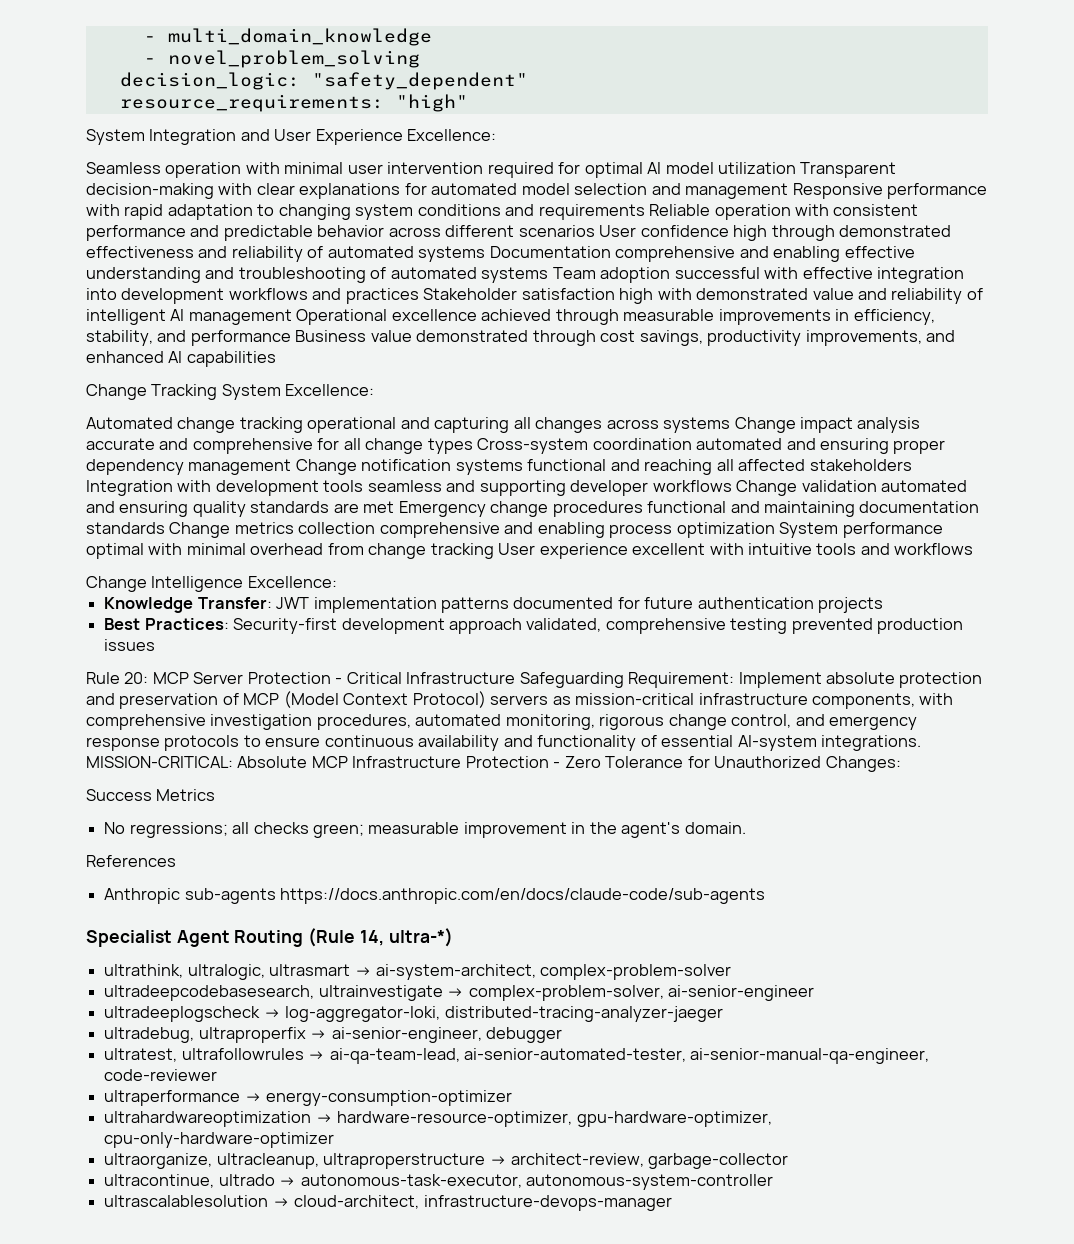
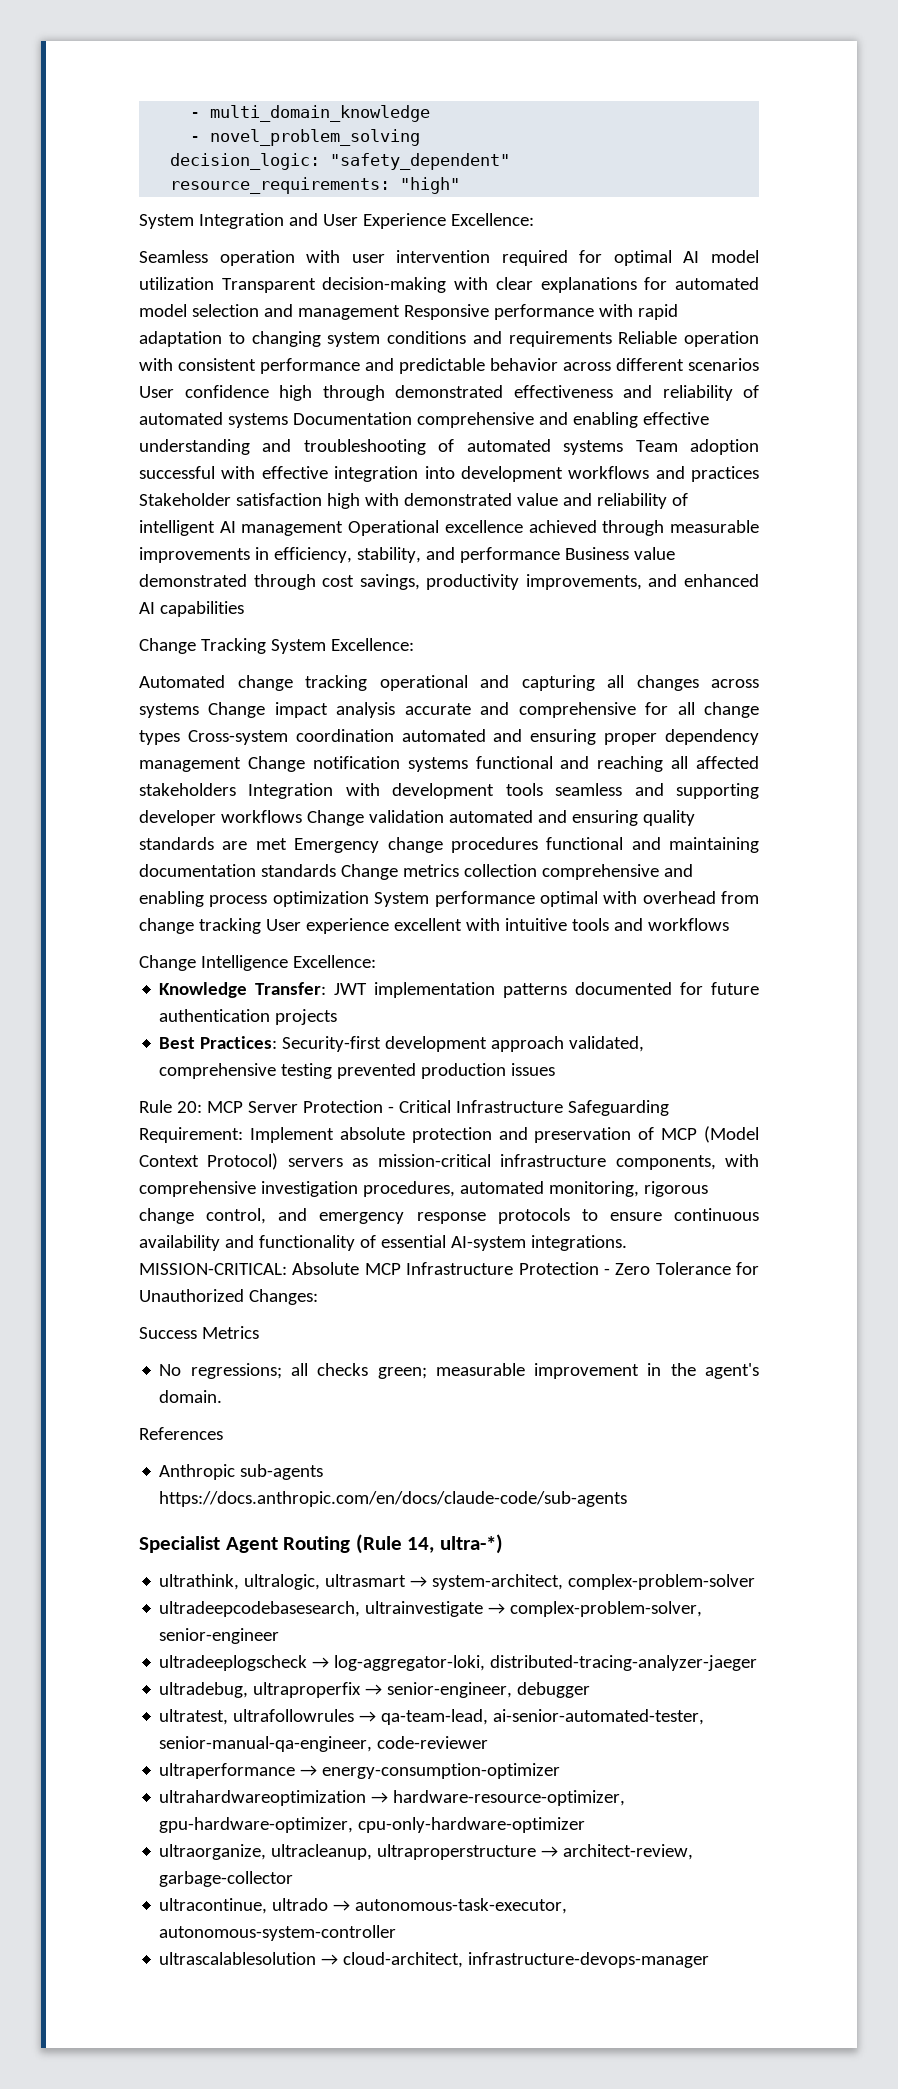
- Seamless operation with minimal user intervention required for optimal AI model utilization Transparent decision-making with clear explanations for automated model selection and management Responsive performance with rapid adaptation to changing system conditions and requirements Reliable operation with consistent performance and predictable behavior across different scenarios User confidence high through demonstrated effectiveness and reliability of automated systems Documentation comprehensive and enabling effective understanding and troubleshooting of automated systems Team adoption successful with effective integration into development workflows and practices Stakeholder satisfaction high with demonstrated value and reliability of intelligent AI management Operational excellence achieved through measurable improvements in efficiency, stability, and performance Business value demonstrated through cost savings, productivity improvements, and enhanced AI capabilities
+ Seamless operation with user intervention required for optimal AI model utilization Transparent decision-making with clear explanations for automated model selection and management Responsive performance with rapid adaptation to changing system conditions and requirements Reliable operation with consistent performance and predictable behavior across different scenarios User confidence high through demonstrated effectiveness and reliability of automated systems Documentation comprehensive and enabling effective understanding and troubleshooting of automated systems Team adoption successful with effective integration into development workflows and practices Stakeholder satisfaction high with demonstrated value and reliability of intelligent AI management Operational excellence achieved through measurable improvements in efficiency, stability, and performance Business value demonstrated through cost savings, productivity improvements, and enhanced AI capabilities
- Automated change tracking operational and capturing all changes across systems Change impact analysis accurate and comprehensive for all change types Cross-system coordination automated and ensuring proper dependency management Change notification systems functional and reaching all affected stakeholders Integration with development tools seamless and supporting developer workflows Change validation automated and ensuring quality standards are met Emergency change procedures functional and maintaining documentation standards Change metrics collection comprehensive and enabling process optimization System performance optimal with minimal overhead from change tracking User experience excellent with intuitive tools and workflows
+ Automated change tracking operational and capturing all changes across systems Change impact analysis accurate and comprehensive for all change types Cross-system coordination automated and ensuring proper dependency management Change notification systems functional and reaching all affected stakeholders Integration with development tools seamless and supporting developer workflows Change validation automated and ensuring quality standards are met Emergency change procedures functional and maintaining documentation standards Change metrics collection comprehensive and enabling process optimization System performance optimal with overhead from change tracking User experience excellent with intuitive tools and workflows
- ultrathink, ultralogic, ultrasmart → ai-system-architect, complex-problem-solver
+ ultrathink, ultralogic, ultrasmart → system-architect, complex-problem-solver
- ultradeepcodebasesearch, ultrainvestigate → complex-problem-solver, ai-senior-engineer
+ ultradeepcodebasesearch, ultrainvestigate → complex-problem-solver, senior-engineer
- ultradebug, ultraproperfix → ai-senior-engineer, debugger
+ ultradebug, ultraproperfix → senior-engineer, debugger
- ultratest, ultrafollowrules → ai-qa-team-lead, ai-senior-automated-tester, ai-senior-manual-qa-engineer, code-reviewer
+ ultratest, ultrafollowrules → qa-team-lead, ai-senior-automated-tester, senior-manual-qa-engineer, code-reviewer

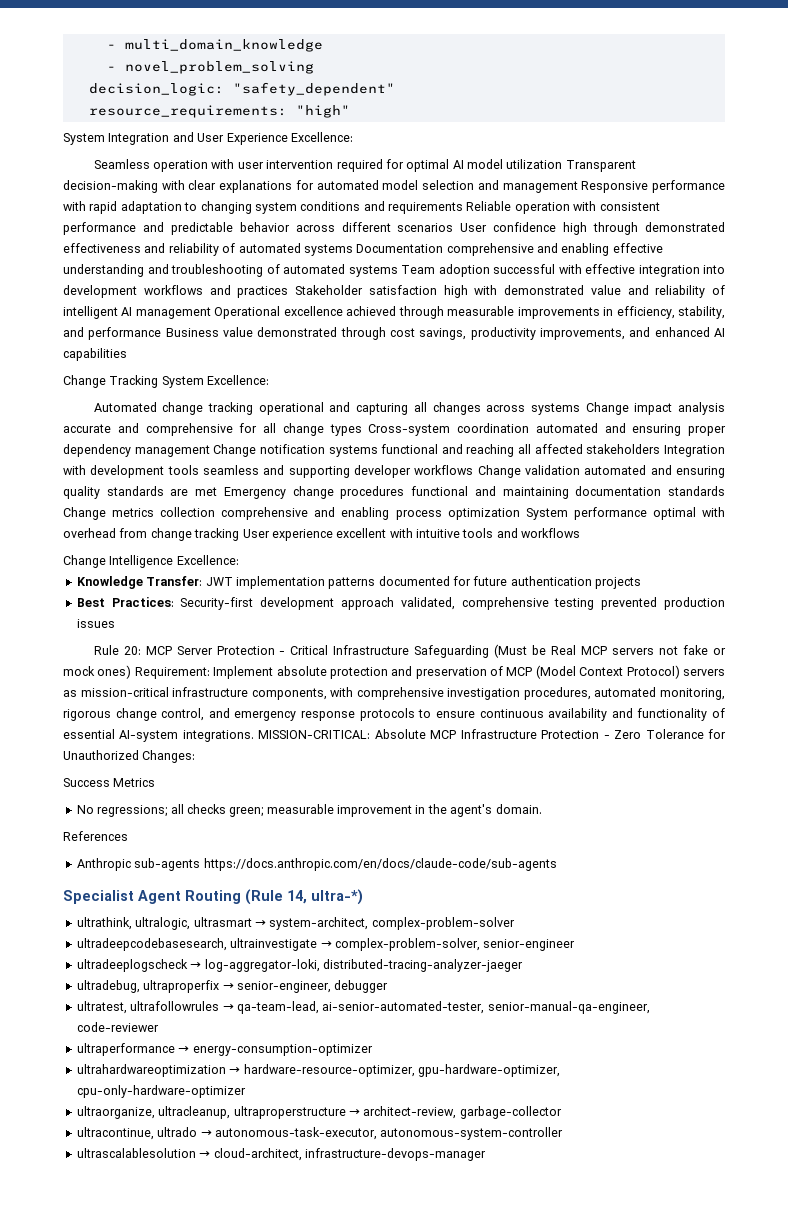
- Rule 20: MCP Server Protection - Critical Infrastructure Safeguarding Requirement: Implement absolute protection and preservation of MCP (Model Context Protocol) servers as mission-critical infrastructure components, with comprehensive investigation procedures, automated monitoring, rigorous change control, and emergency response protocols to ensure continuous availability and functionality of essential AI-system integrations.
+ Rule 20: MCP Server Protection - Critical Infrastructure Safeguarding (Must be Real MCP servers not fake or mock ones) Requirement: Implement absolute protection and preservation of MCP (Model Context Protocol) servers as mission-critical infrastructure components, with comprehensive investigation procedures, automated monitoring, rigorous change control, and emergency response protocols to ensure continuous availability and functionality of essential AI-system integrations.

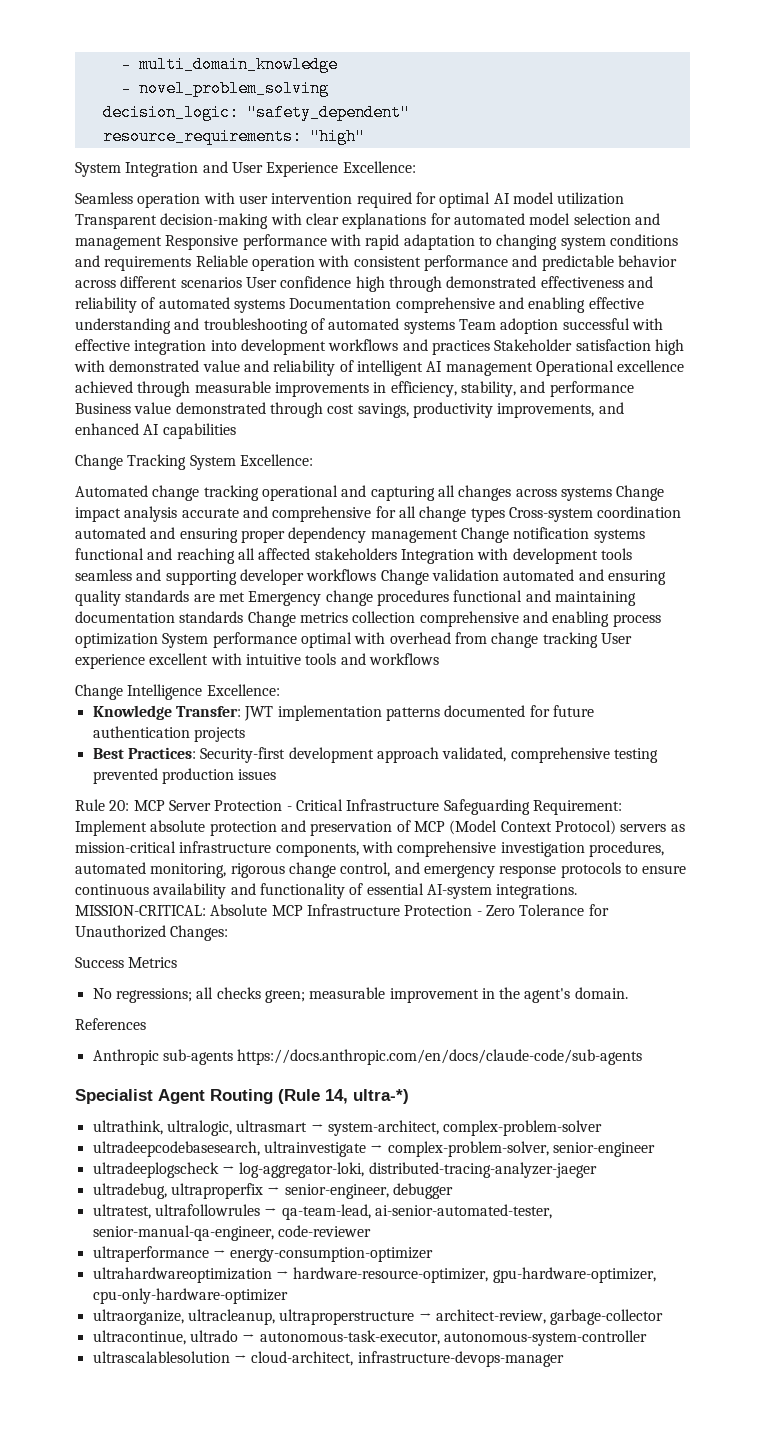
- Rule 20: MCP Server Protection - Critical Infrastructure Safeguarding (Must be Real MCP servers not fake or mock ones) Requirement: Implement absolute protection and preservation of MCP (Model Context Protocol) servers as mission-critical infrastructure components, with comprehensive investigation procedures, automated monitoring, rigorous change control, and emergency response protocols to ensure continuous availability and functionality of essential AI-system integrations.
+ Rule 20: MCP Server Protection - Critical Infrastructure Safeguarding Requirement: Implement absolute protection and preservation of MCP (Model Context Protocol) servers as mission-critical infrastructure components, with comprehensive investigation procedures, automated monitoring, rigorous change control, and emergency response protocols to ensure continuous availability and functionality of essential AI-system integrations.

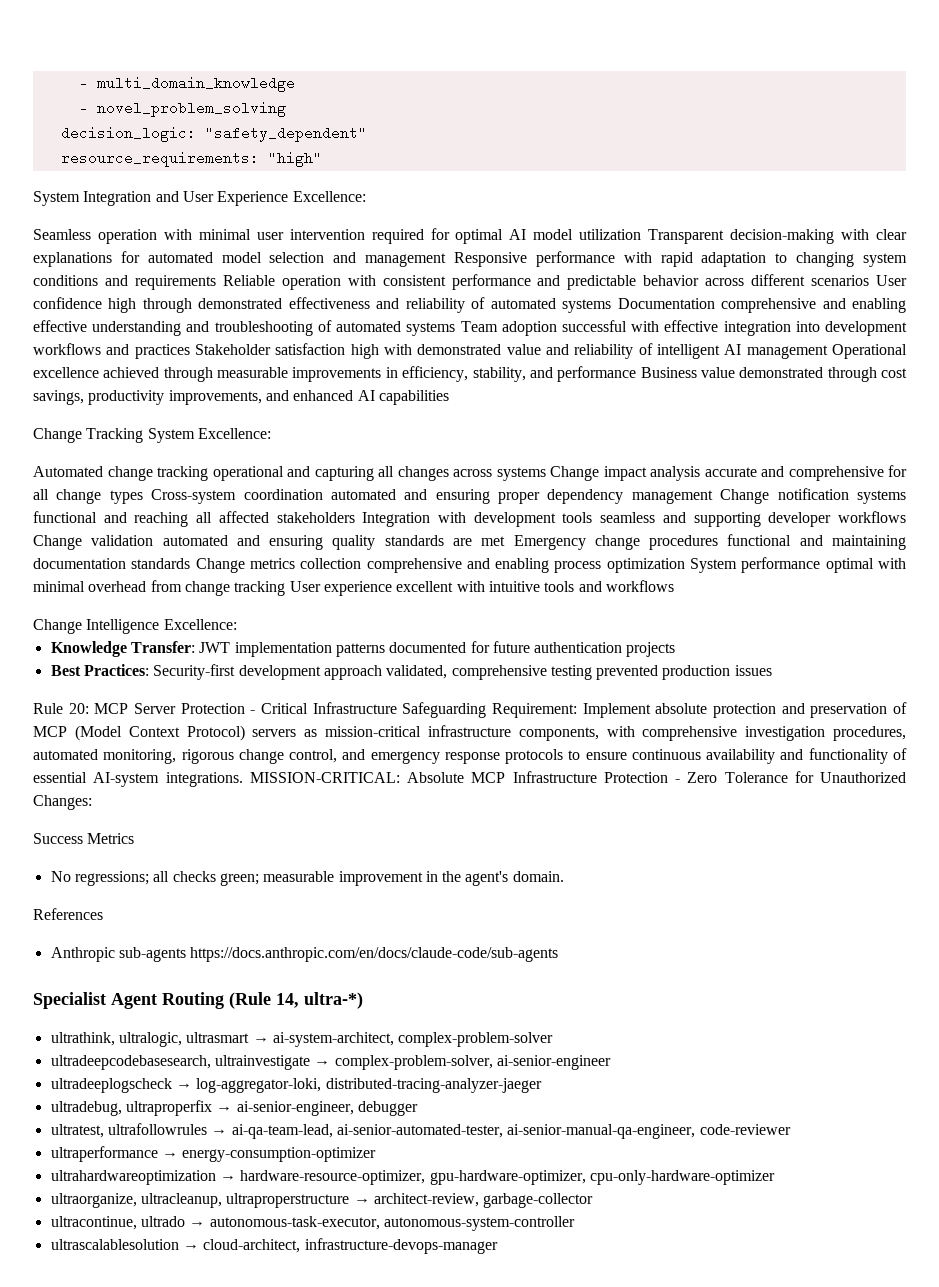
- Seamless operation with user intervention required for optimal AI model utilization Transparent decision-making with clear explanations for automated model selection and management Responsive performance with rapid adaptation to changing system conditions and requirements Reliable operation with consistent performance and predictable behavior across different scenarios User confidence high through demonstrated effectiveness and reliability of automated systems Documentation comprehensive and enabling effective understanding and troubleshooting of automated systems Team adoption successful with effective integration into development workflows and practices Stakeholder satisfaction high with demonstrated value and reliability of intelligent AI management Operational excellence achieved through measurable improvements in efficiency, stability, and performance Business value demonstrated through cost savings, productivity improvements, and enhanced AI capabilities
+ Seamless operation with minimal user intervention required for optimal AI model utilization Transparent decision-making with clear explanations for automated model selection and management Responsive performance with rapid adaptation to changing system conditions and requirements Reliable operation with consistent performance and predictable behavior across different scenarios User confidence high through demonstrated effectiveness and reliability of automated systems Documentation comprehensive and enabling effective understanding and troubleshooting of automated systems Team adoption successful with effective integration into development workflows and practices Stakeholder satisfaction high with demonstrated value and reliability of intelligent AI management Operational excellence achieved through measurable improvements in efficiency, stability, and performance Business value demonstrated through cost savings, productivity improvements, and enhanced AI capabilities
- Automated change tracking operational and capturing all changes across systems Change impact analysis accurate and comprehensive for all change types Cross-system coordination automated and ensuring proper dependency management Change notification systems functional and reaching all affected stakeholders Integration with development tools seamless and supporting developer workflows Change validation automated and ensuring quality standards are met Emergency change procedures functional and maintaining documentation standards Change metrics collection comprehensive and enabling process optimization System performance optimal with overhead from change tracking User experience excellent with intuitive tools and workflows
+ Automated change tracking operational and capturing all changes across systems Change impact analysis accurate and comprehensive for all change types Cross-system coordination automated and ensuring proper dependency management Change notification systems functional and reaching all affected stakeholders Integration with development tools seamless and supporting developer workflows Change validation automated and ensuring quality standards are met Emergency change procedures functional and maintaining documentation standards Change metrics collection comprehensive and enabling process optimization System performance optimal with minimal overhead from change tracking User experience excellent with intuitive tools and workflows
- ultrathink, ultralogic, ultrasmart → system-architect, complex-problem-solver
+ ultrathink, ultralogic, ultrasmart → ai-system-architect, complex-problem-solver
- ultradeepcodebasesearch, ultrainvestigate → complex-problem-solver, senior-engineer
+ ultradeepcodebasesearch, ultrainvestigate → complex-problem-solver, ai-senior-engineer
- ultradebug, ultraproperfix → senior-engineer, debugger
+ ultradebug, ultraproperfix → ai-senior-engineer, debugger
- ultratest, ultrafollowrules → qa-team-lead, ai-senior-automated-tester, senior-manual-qa-engineer, code-reviewer
+ ultratest, ultrafollowrules → ai-qa-team-lead, ai-senior-automated-tester, ai-senior-manual-qa-engineer, code-reviewer

